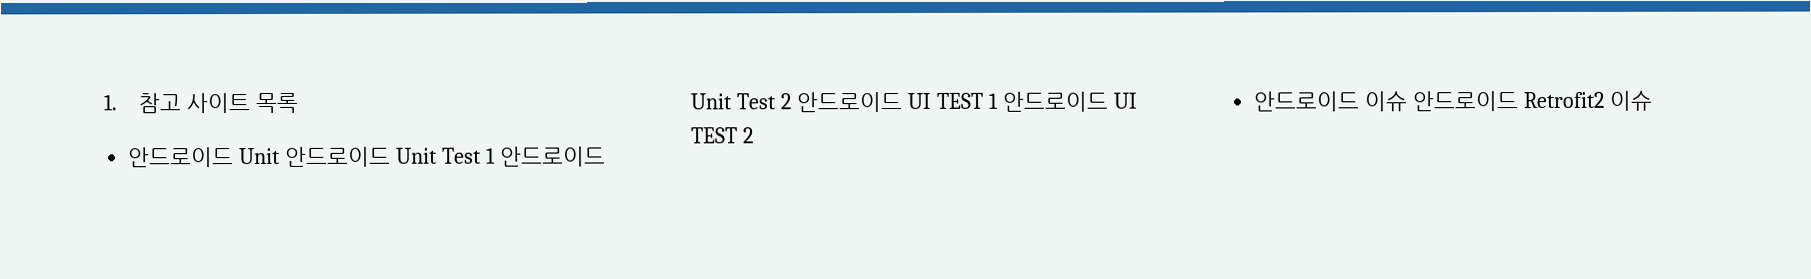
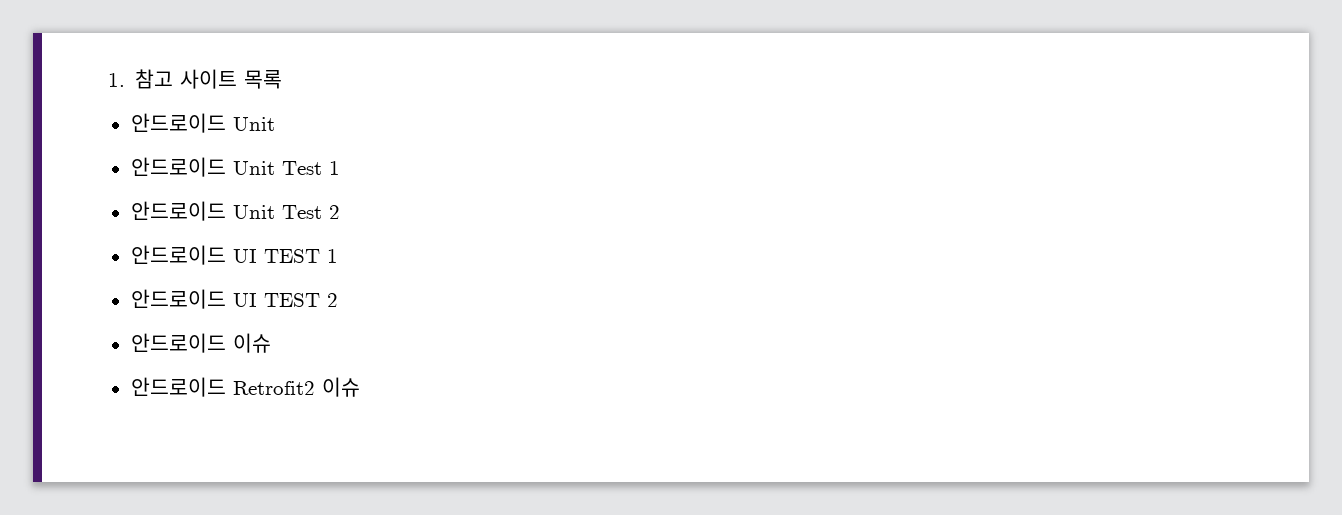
  1. 참고 사이트 목록
- 안드로이드 Unit 안드로이드 Unit Test 1 안드로이드 Unit Test 2 안드로이드 UI TEST 1 안드로이드 UI TEST 2
+ 안드로이드 Unit
+ 안드로이드 Unit Test 1
+ 안드로이드 Unit Test 2
+ 안드로이드 UI TEST 1
+ 안드로이드 UI TEST 2
- 안드로이드 이슈 안드로이드 Retrofit2 이슈
+ 안드로이드 이슈
+ 안드로이드 Retrofit2 이슈

